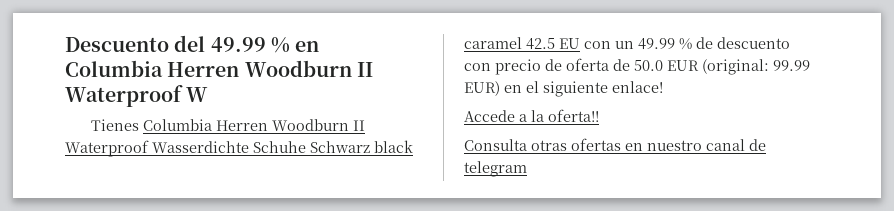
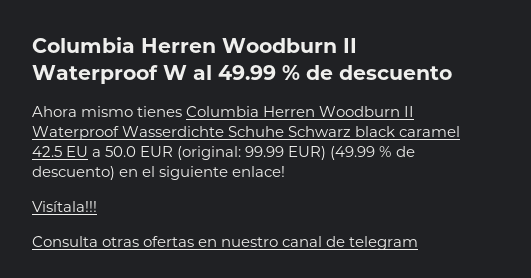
- Descuento del 49.99 % en Columbia Herren Woodburn II Waterproof W
- Tienes Columbia Herren Woodburn II Waterproof Wasserdichte Schuhe Schwarz black caramel 42.5 EU con un 49.99 % de descuento con precio de oferta de 50.0 EUR (original: 99.99 EUR) en el siguiente enlace!
+ Columbia Herren Woodburn II Waterproof W al 49.99 % de descuento
+ Ahora mismo tienes Columbia Herren Woodburn II Waterproof Wasserdichte Schuhe Schwarz black caramel 42.5 EU a 50.0 EUR (original: 99.99 EUR) (49.99 % de descuento) en el siguiente enlace!
- Accede a la oferta!!
+ Visítala!!!

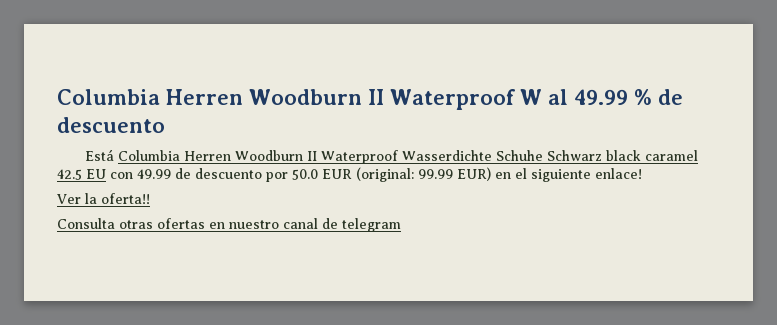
- Ahora mismo tienes Columbia Herren Woodburn II Waterproof Wasserdichte Schuhe Schwarz black caramel 42.5 EU a 50.0 EUR (original: 99.99 EUR) (49.99 % de descuento) en el siguiente enlace!
+ Está Columbia Herren Woodburn II Waterproof Wasserdichte Schuhe Schwarz black caramel 42.5 EU con 49.99 de descuento por 50.0 EUR (original: 99.99 EUR) en el siguiente enlace!
- Visítala!!!
+ Ver la oferta!!

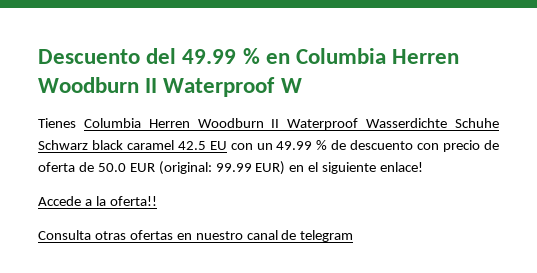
- Columbia Herren Woodburn II Waterproof W al 49.99 % de descuento
- Está Columbia Herren Woodburn II Waterproof Wasserdichte Schuhe Schwarz black caramel 42.5 EU con 49.99 de descuento por 50.0 EUR (original: 99.99 EUR) en el siguiente enlace!
+ Descuento del 49.99 % en Columbia Herren Woodburn II Waterproof W
+ Tienes Columbia Herren Woodburn II Waterproof Wasserdichte Schuhe Schwarz black caramel 42.5 EU con un 49.99 % de descuento con precio de oferta de 50.0 EUR (original: 99.99 EUR) en el siguiente enlace!
- Ver la oferta!!
+ Accede a la oferta!!

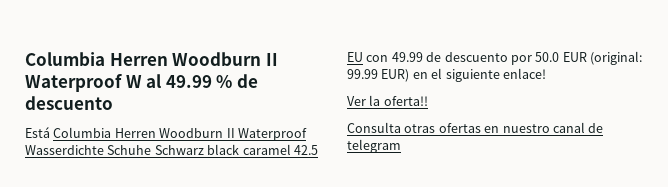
- Descuento del 49.99 % en Columbia Herren Woodburn II Waterproof W
- Tienes Columbia Herren Woodburn II Waterproof Wasserdichte Schuhe Schwarz black caramel 42.5 EU con un 49.99 % de descuento con precio de oferta de 50.0 EUR (original: 99.99 EUR) en el siguiente enlace!
+ Columbia Herren Woodburn II Waterproof W al 49.99 % de descuento
+ Está Columbia Herren Woodburn II Waterproof Wasserdichte Schuhe Schwarz black caramel 42.5 EU con 49.99 de descuento por 50.0 EUR (original: 99.99 EUR) en el siguiente enlace!
- Accede a la oferta!!
+ Ver la oferta!!

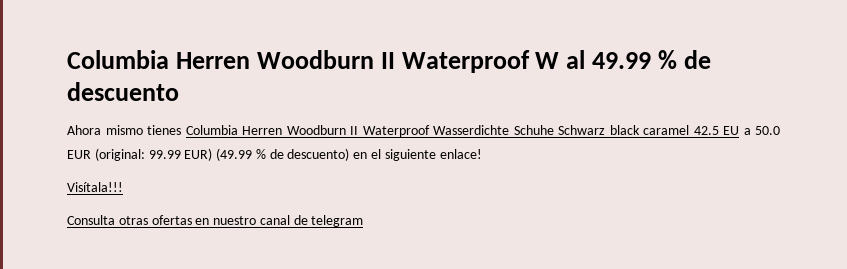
- Está Columbia Herren Woodburn II Waterproof Wasserdichte Schuhe Schwarz black caramel 42.5 EU con 49.99 de descuento por 50.0 EUR (original: 99.99 EUR) en el siguiente enlace!
+ Ahora mismo tienes Columbia Herren Woodburn II Waterproof Wasserdichte Schuhe Schwarz black caramel 42.5 EU a 50.0 EUR (original: 99.99 EUR) (49.99 % de descuento) en el siguiente enlace!
- Ver la oferta!!
+ Visítala!!!

